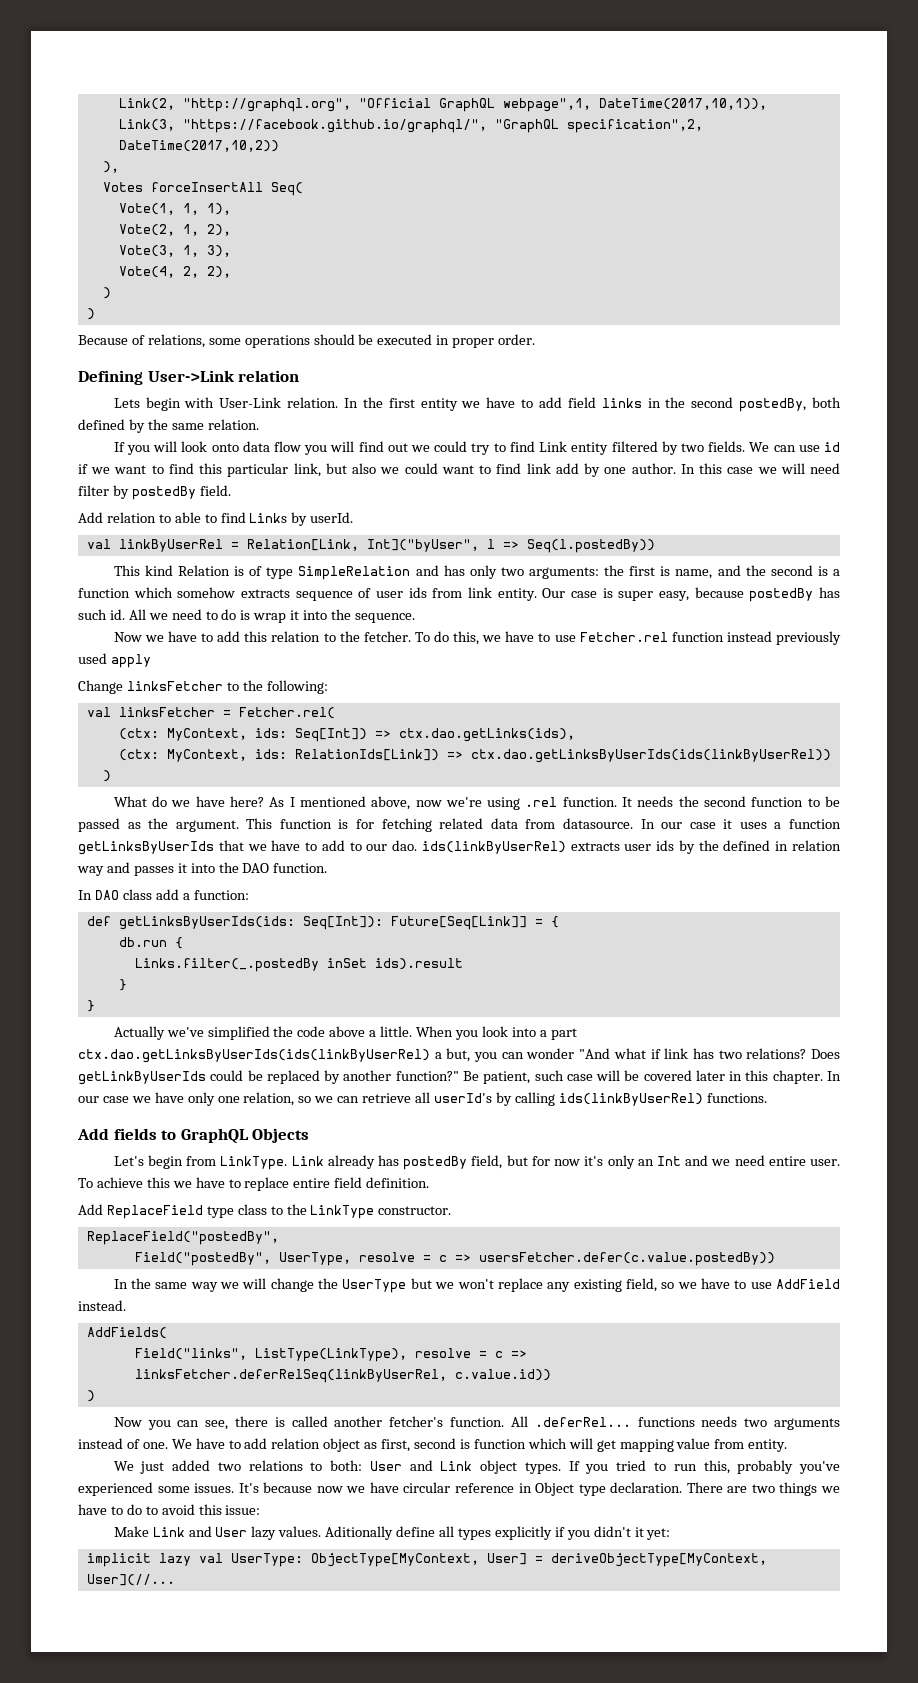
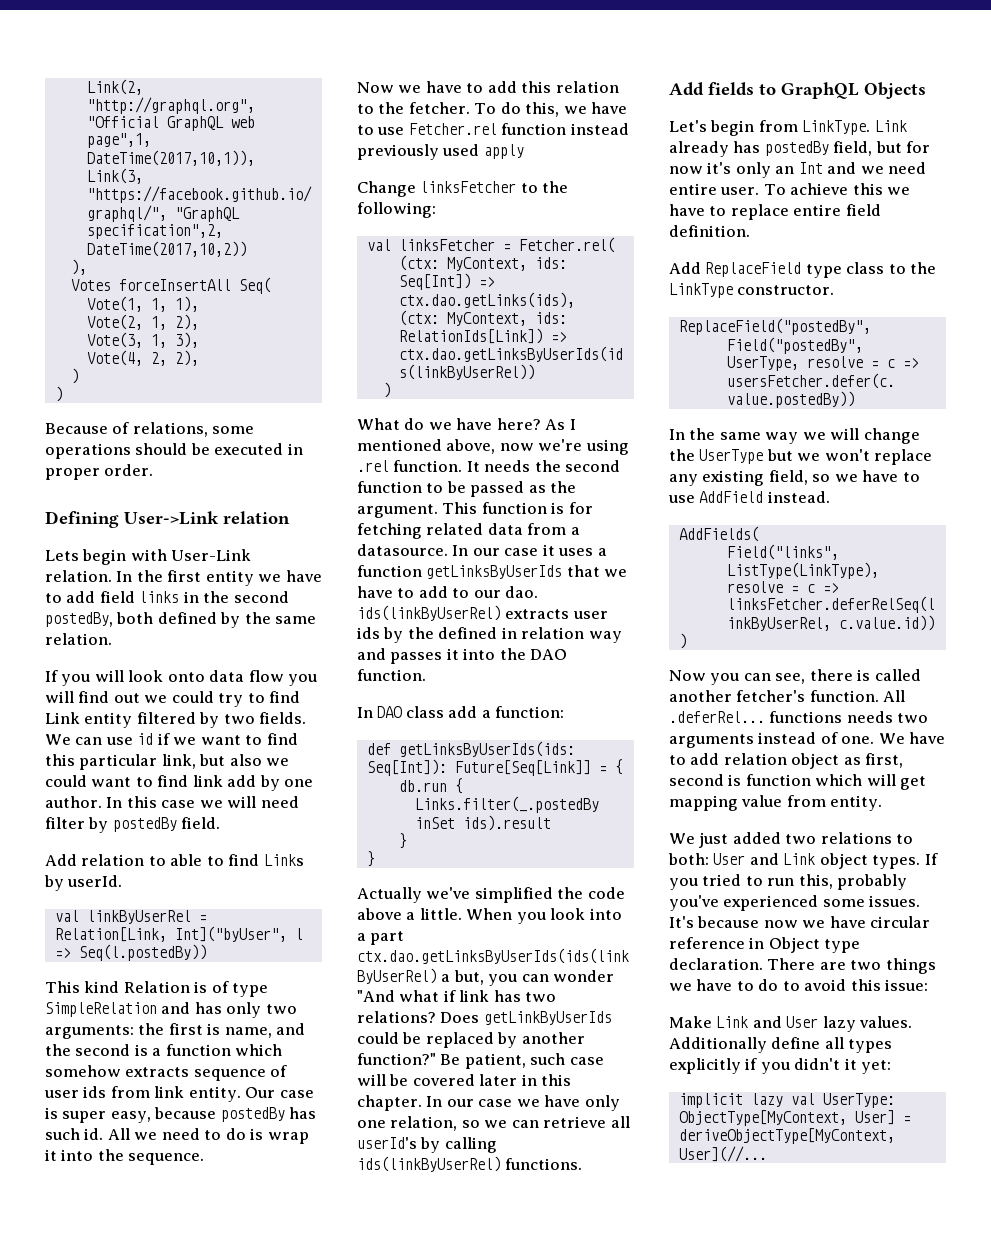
- Link(2, "http://graphql.org", "Official GraphQL webpage",1, DateTime(2017,10,1)),
+ Link(2, "http://graphql.org", "Official GraphQL web page",1, DateTime(2017,10,1)),
- This function is for fetching related data from datasource.
+ This function is for fetching related data from a datasource.
- Aditionally define all types explicitly if you didn't it yet:
+ Additionally define all types explicitly if you didn't it yet:

